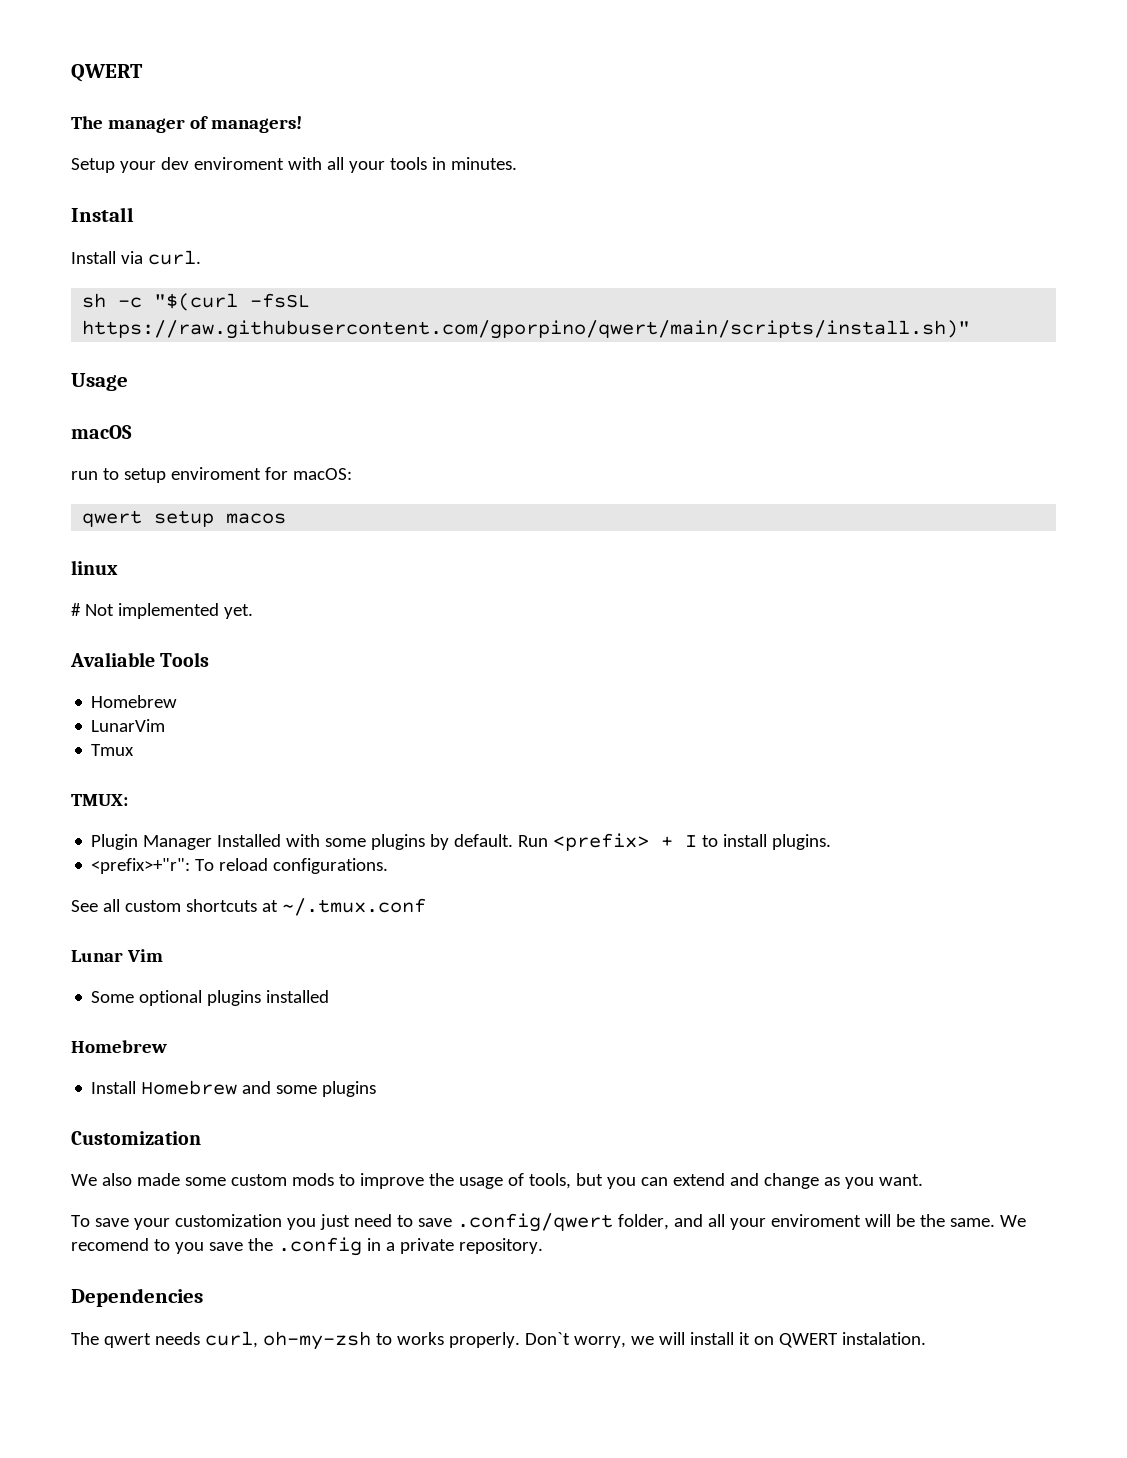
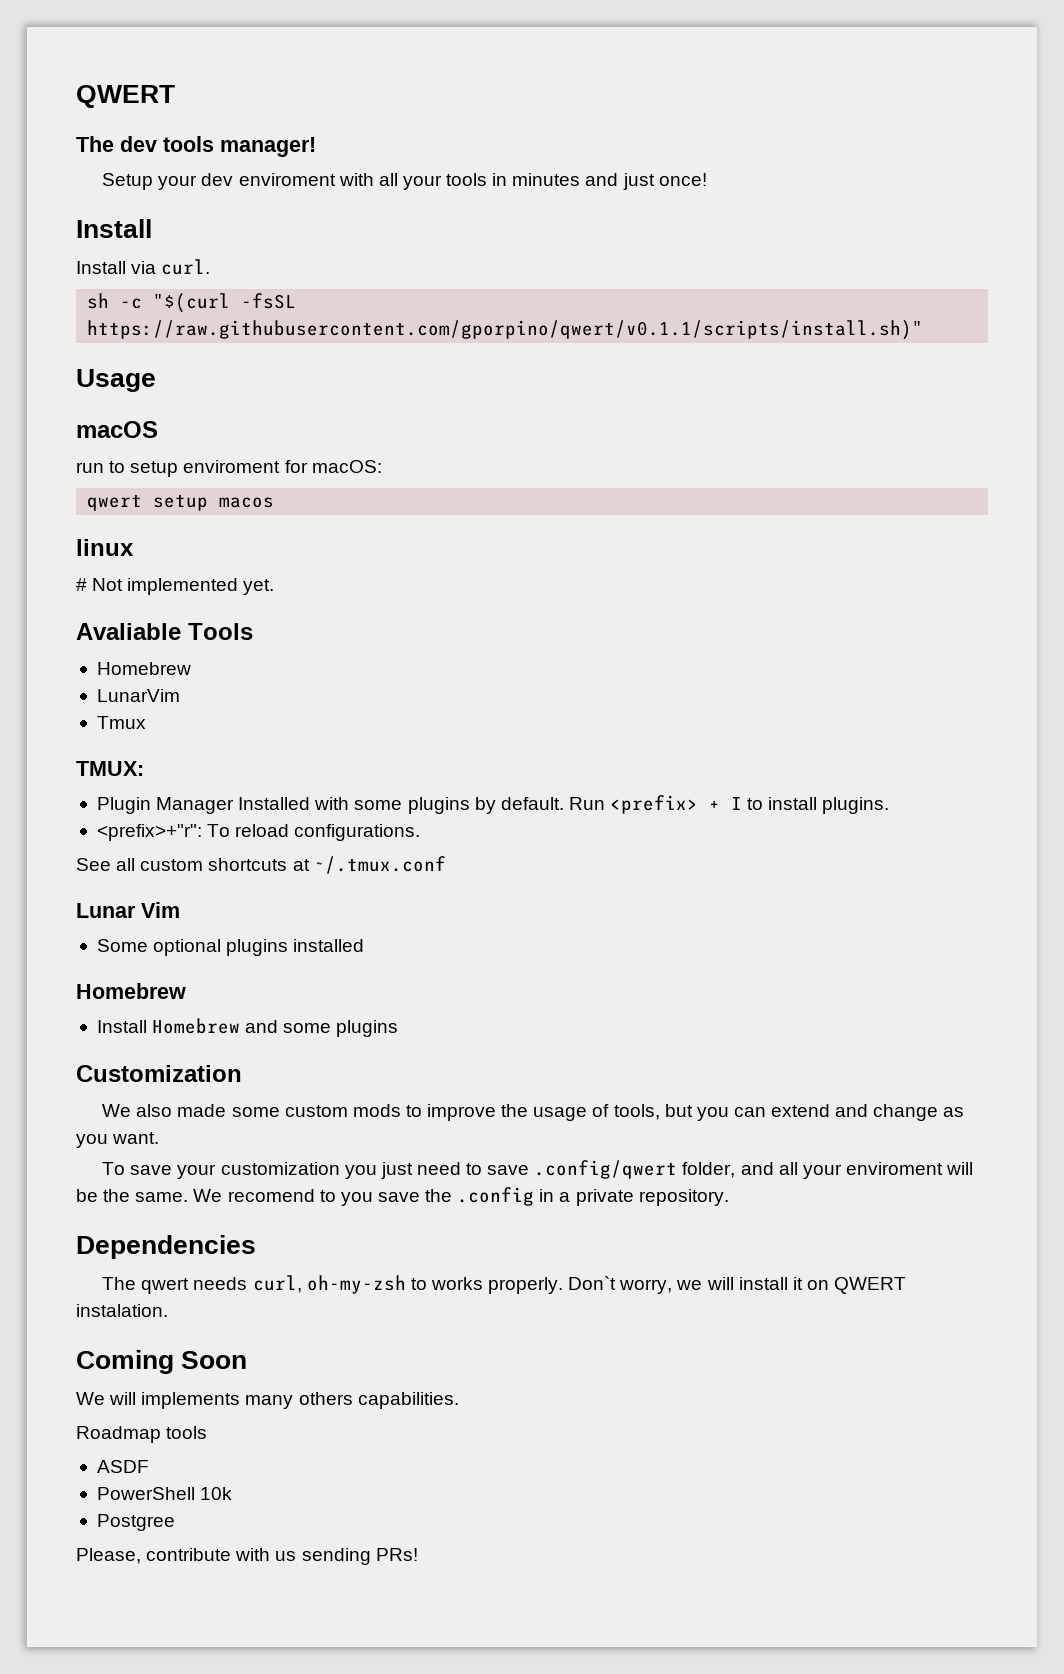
- The manager of managers!
+ The dev tools manager!
- Setup your dev enviroment with all your tools in minutes.
+ Setup your dev enviroment with all your tools in minutes and just once!
- sh -c "$(curl -fsSL https://raw.githubusercontent.com/gporpino/qwert/main/scripts/install.sh)"
+ sh -c "$(curl -fsSL https://raw.githubusercontent.com/gporpino/qwert/v0.1.1/scripts/install.sh)"
+ Coming Soon
+ We will implements many others capabilities.
+ Roadmap tools
+ ASDF
+ PowerShell 10k
+ Postgree
+ Please, contribute with us sending PRs!

